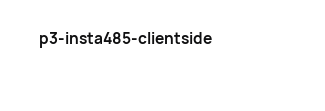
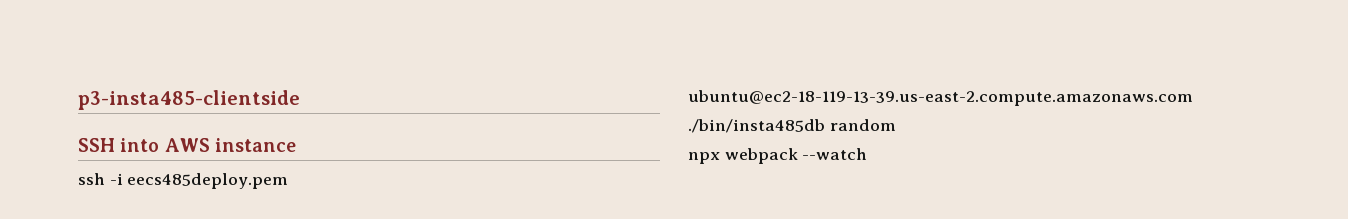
+ SSH into AWS instance
+ ssh -i eecs485deploy.pem ubuntu@ec2-18-119-13-39.us-east-2.compute.amazonaws.com
+ ./bin/insta485db random
+ npx webpack --watch

